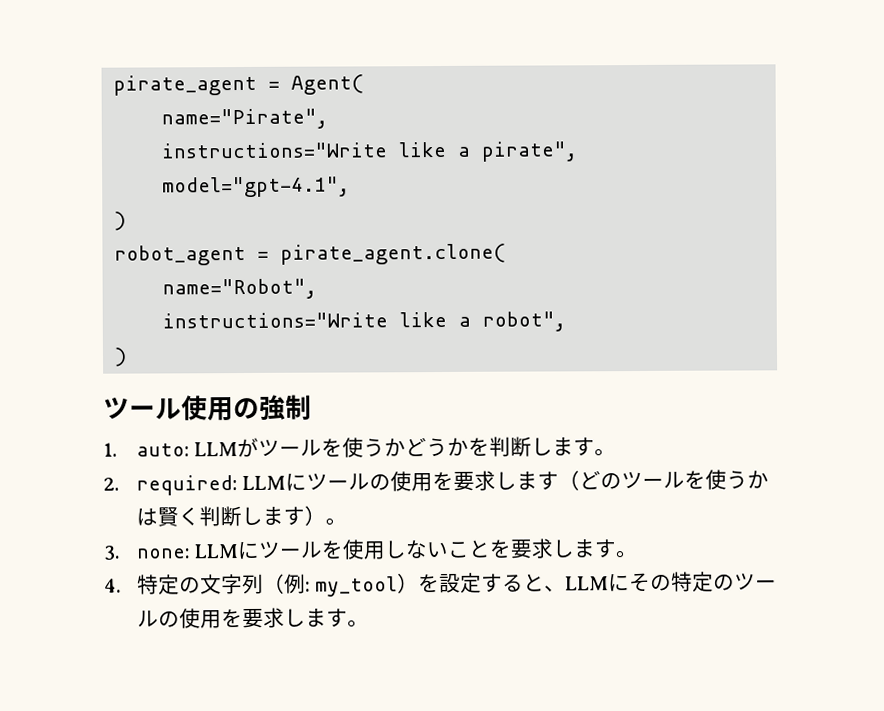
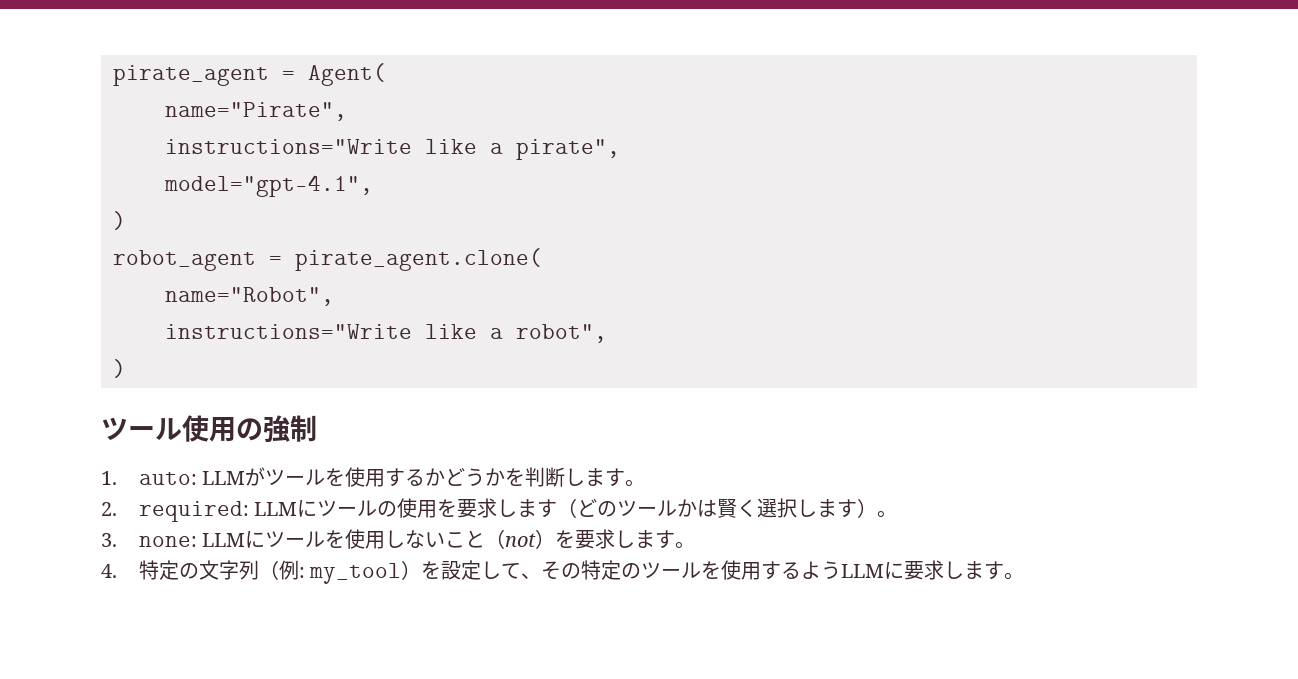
- 1. auto: LLMがツールを使うかどうかを判断します。
+ 1. auto: LLMがツールを使用するかどうかを判断します。
- 2. required: LLMにツールの使用を要求します（どのツールを使うかは賢く判断します）。
+ 2. required: LLMにツールの使用を要求します（どのツールかは賢く選択します）。
- 3. none: LLMにツールを使用しないことを要求します。
+ 3. none: LLMにツールを使用しないこと（not）を要求します。
- 4.特定の文字列（例: my_tool）を設定すると、LLMにその特定のツールの使用を要求します。
+ 4.特定の文字列（例: my_tool）を設定して、その特定のツールを使用するようLLMに要求します。

